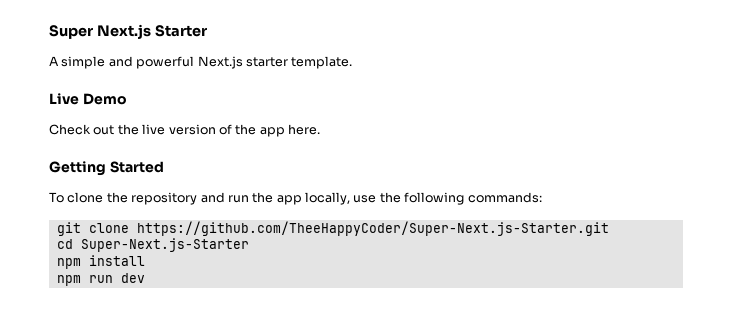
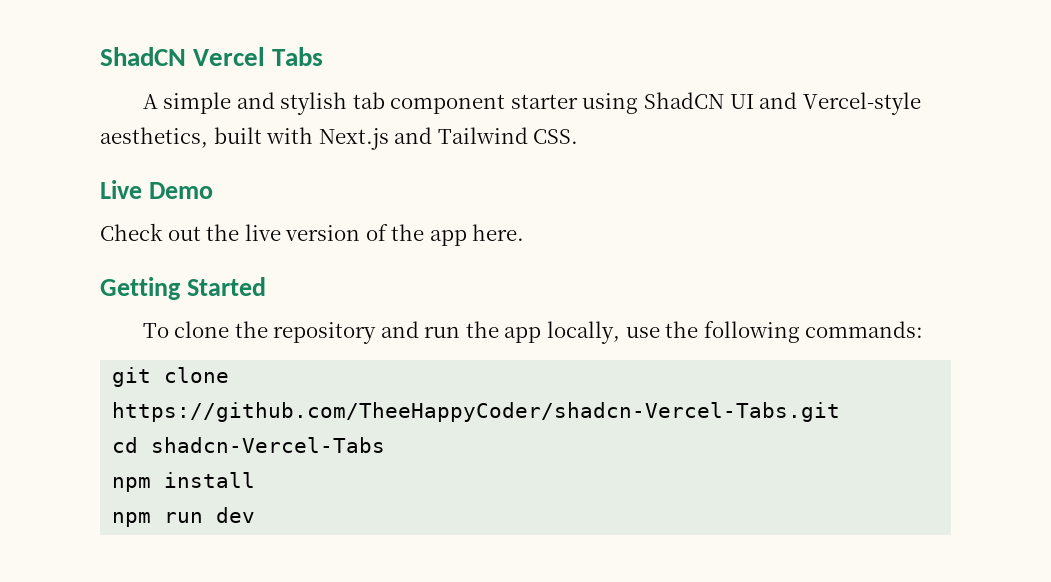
- Super Next.js Starter
+ ShadCN Vercel Tabs
- A simple and powerful Next.js starter template.
+ A simple and stylish tab component starter using ShadCN UI and Vercel-style aesthetics, built with Next.js and Tailwind CSS.
- git clone https://github.com/TheeHappyCoder/Super-Next.js-Starter.git
+ git clone https://github.com/TheeHappyCoder/shadcn-Vercel-Tabs.git
- cd Super-Next.js-Starter
+ cd shadcn-Vercel-Tabs

